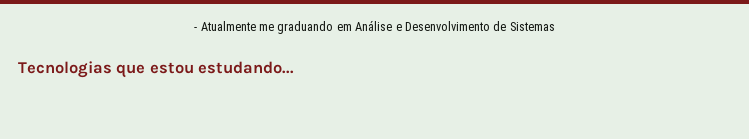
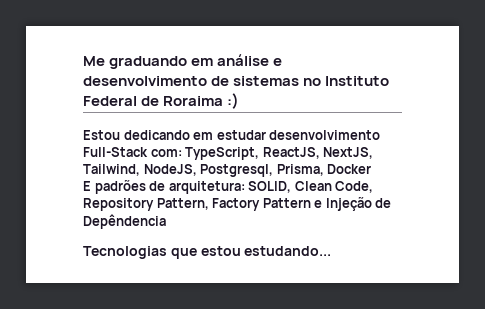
- - Atualmente me graduando em Análise e Desenvolvimento de Sistemas
+ Me graduando em análise e desenvolvimento de sistemas no Instituto Federal de Roraima :)
+ Estou dedicando em estudar desenvolvimento Full-Stack com: TypeScript, ReactJS, NextJS, Tailwind, NodeJS, Postgresql, Prisma, Docker
+ E padrões de arquitetura: SOLID, Clean Code, Repository Pattern, Factory Pattern e Injeção de Depêndencia

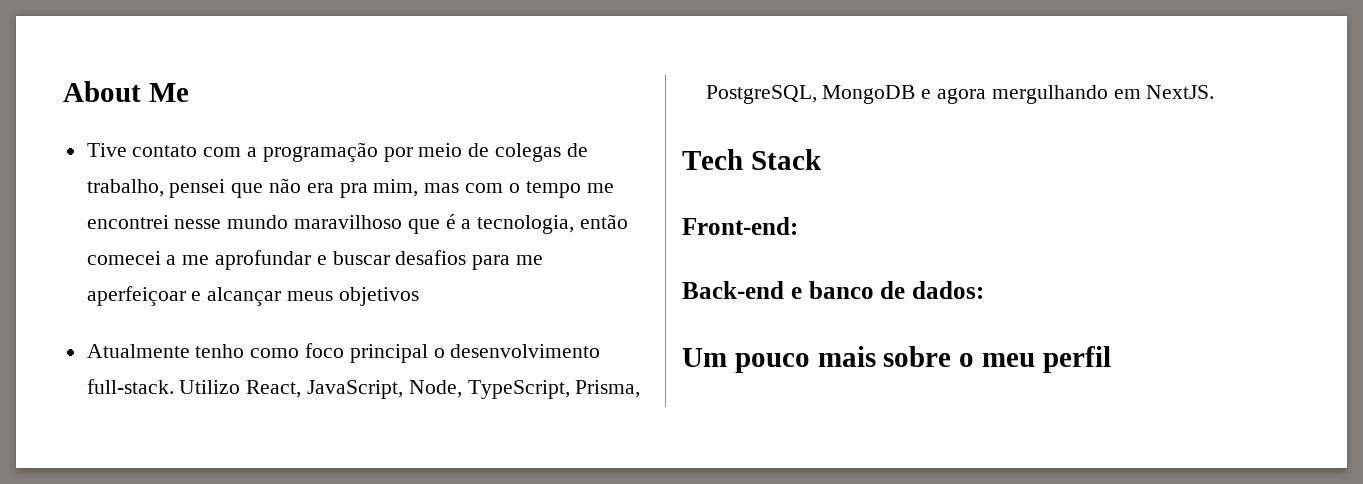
- Me graduando em análise e desenvolvimento de sistemas no Instituto Federal de Roraima :)
- Estou dedicando em estudar desenvolvimento Full-Stack com: TypeScript, ReactJS, NextJS, Tailwind, NodeJS, Postgresql, Prisma, Docker
- E padrões de arquitetura: SOLID, Clean Code, Repository Pattern, Factory Pattern e Injeção de Depêndencia
- Tecnologias que estou estudando...
+ About Me
+ Tive contato com a programação por meio de colegas de trabalho, pensei que não era pra mim, mas com o tempo me encontrei nesse mundo maravilhoso que é a tecnologia, então comecei a me aprofundar e buscar desafios para me aperfeiçoar e alcançar meus objetivos
+ Atualmente tenho como foco principal o desenvolvimento full-stack. Utilizo React, JavaScript, Node, TypeScript, Prisma, PostgreSQL, MongoDB e agora mergulhando em NextJS.
+ Tech Stack
+ Front-end:
+ Back-end e banco de dados:
+ Um pouco mais sobre o meu perfil

